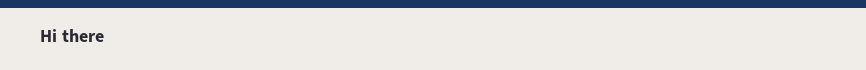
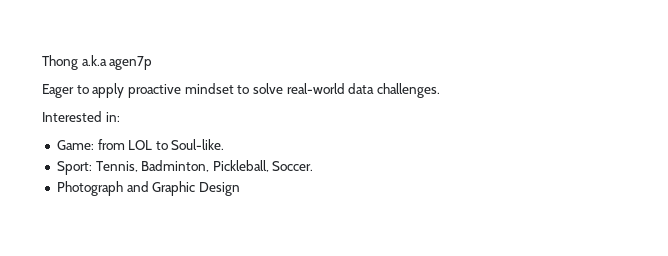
- Hi there
+ Thong a.k.a agen7p
+ Eager to apply proactive mindset to solve real-world data challenges.
+ Interested in:
+ Game: from LOL to Soul-like.
+ Sport: Tennis, Badminton, Pickleball, Soccer.
+ Photograph and Graphic Design

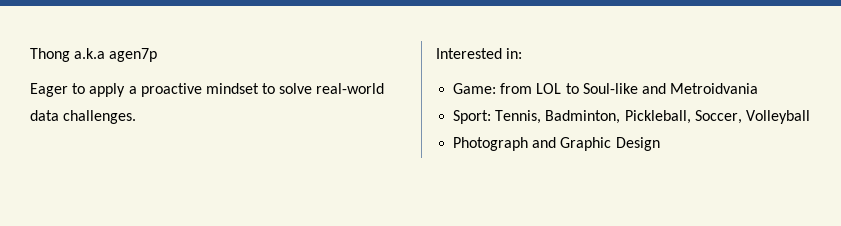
- Eager to apply proactive mindset to solve real-world data challenges.
+ Eager to apply a proactive mindset to solve real-world data challenges.
- Game: from LOL to Soul-like.
+ Game: from LOL to Soul-like and Metroidvania
- Sport: Tennis, Badminton, Pickleball, Soccer.
+ Sport: Tennis, Badminton, Pickleball, Soccer, Volleyball

